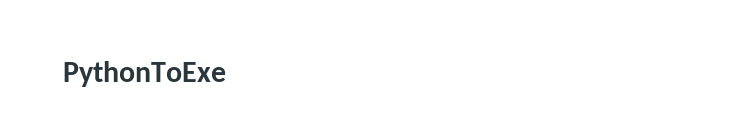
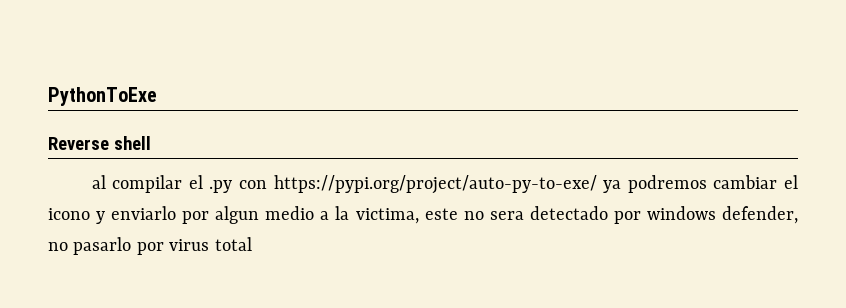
+ Reverse shell
+ al compilar el .py con https://pypi.org/project/auto-py-to-exe/ ya podremos cambiar el icono y enviarlo por algun medio a la victima, este no sera detectado por windows defender, no pasarlo por virus total

